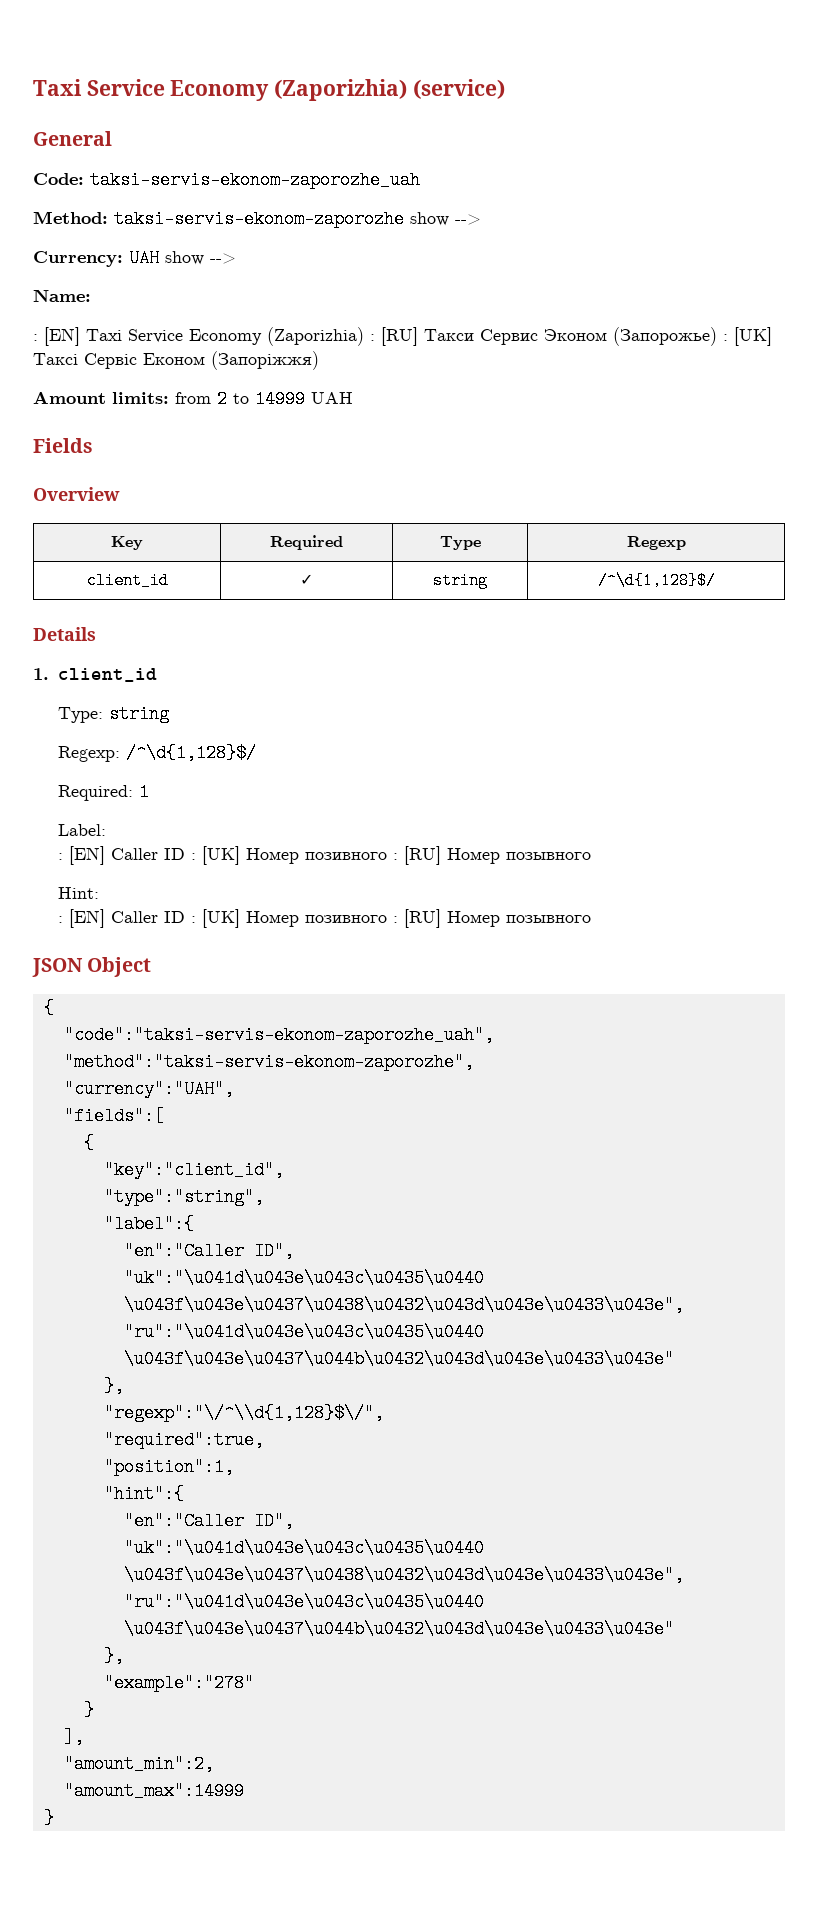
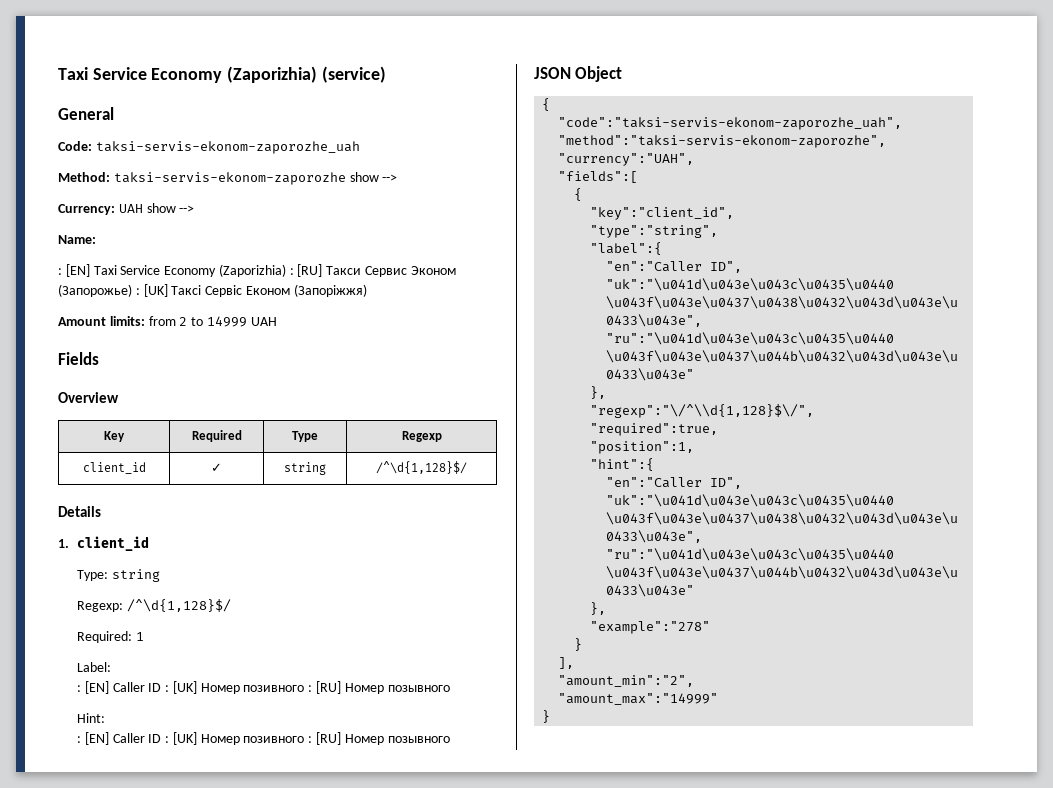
- "amount_min":2,
- "amount_max":14999
+ "amount_min":"2",
+ "amount_max":"14999"

